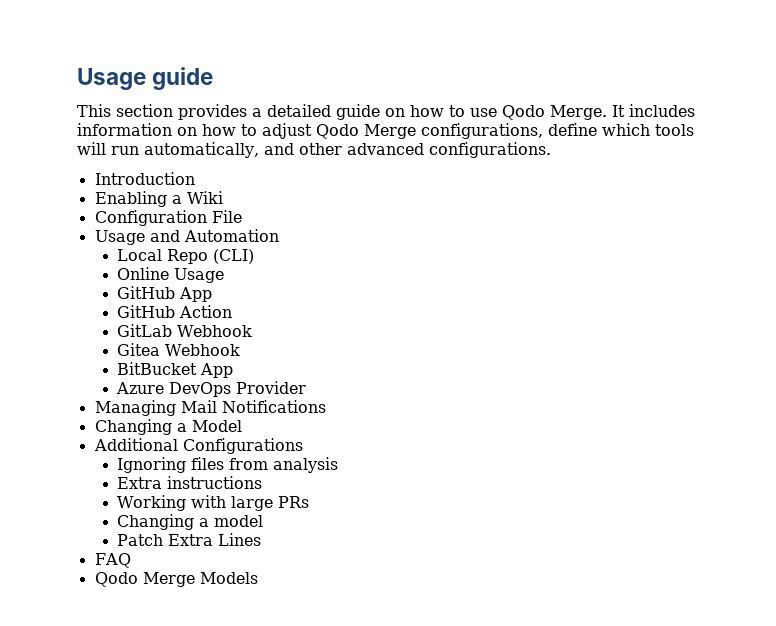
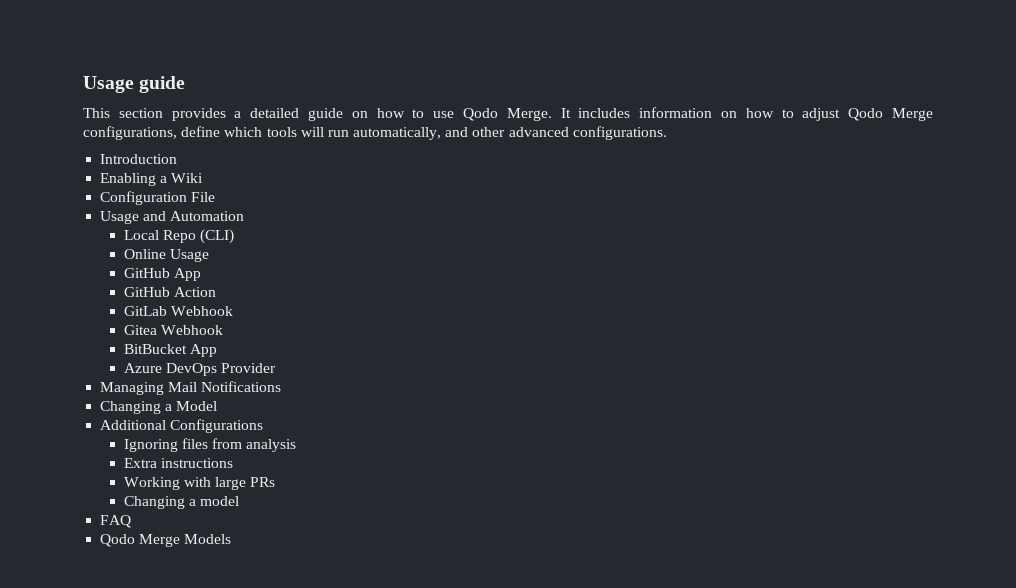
- Patch Extra Lines

